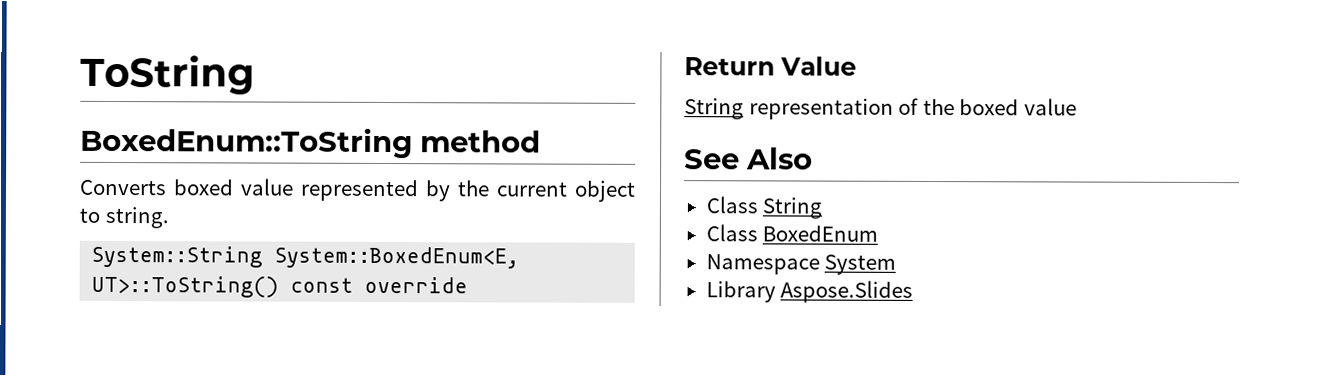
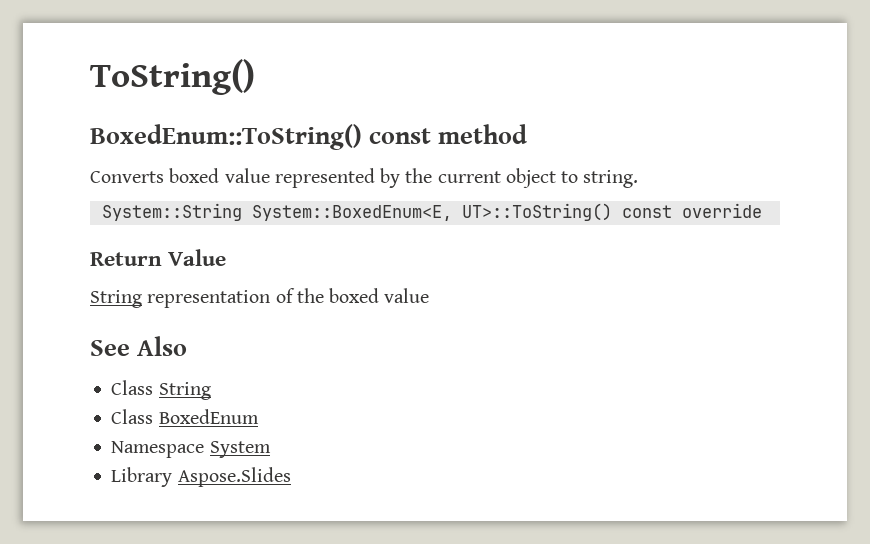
- ToString
- BoxedEnum::ToString method
+ ToString()
+ BoxedEnum::ToString() const method

